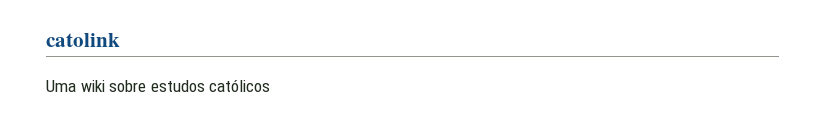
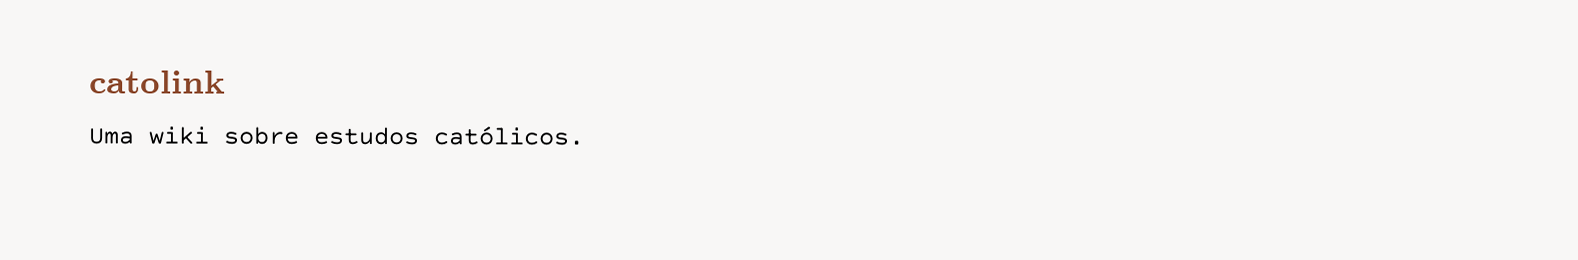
- Uma wiki sobre estudos católicos
+ Uma wiki sobre estudos católicos.

